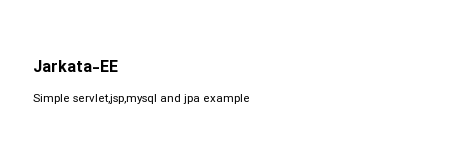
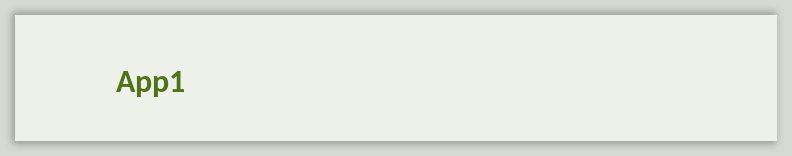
- Jarkata-EE
- Simple servlet,jsp,mysql and jpa example
+ App1

